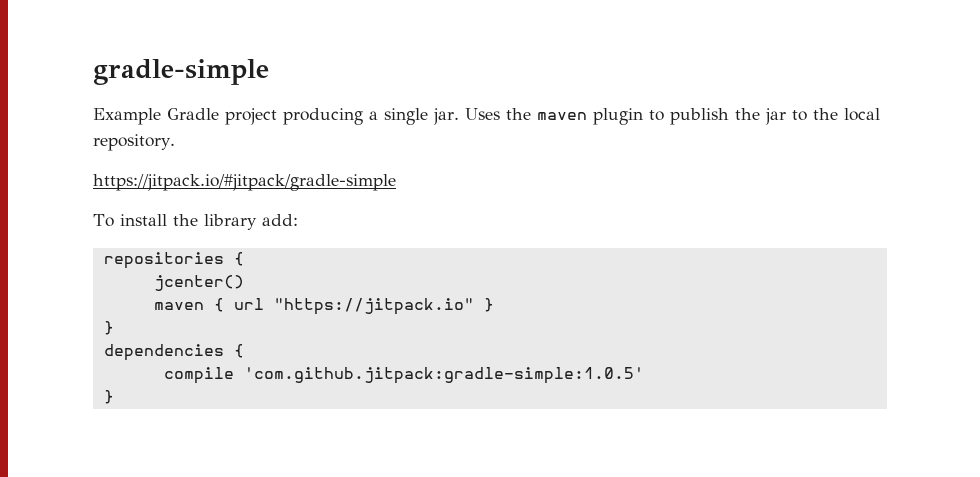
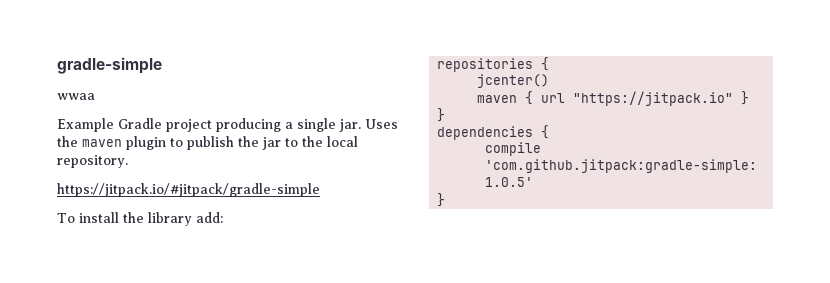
+ wwaa

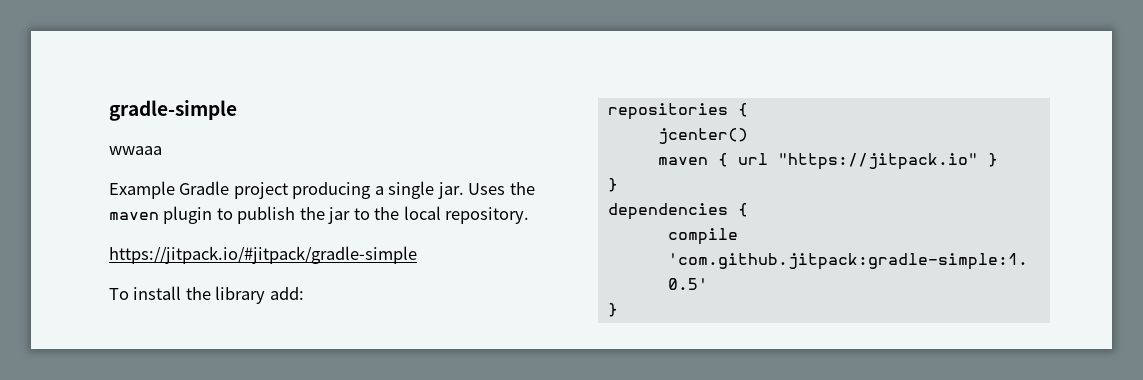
- wwaa
+ wwaaa

